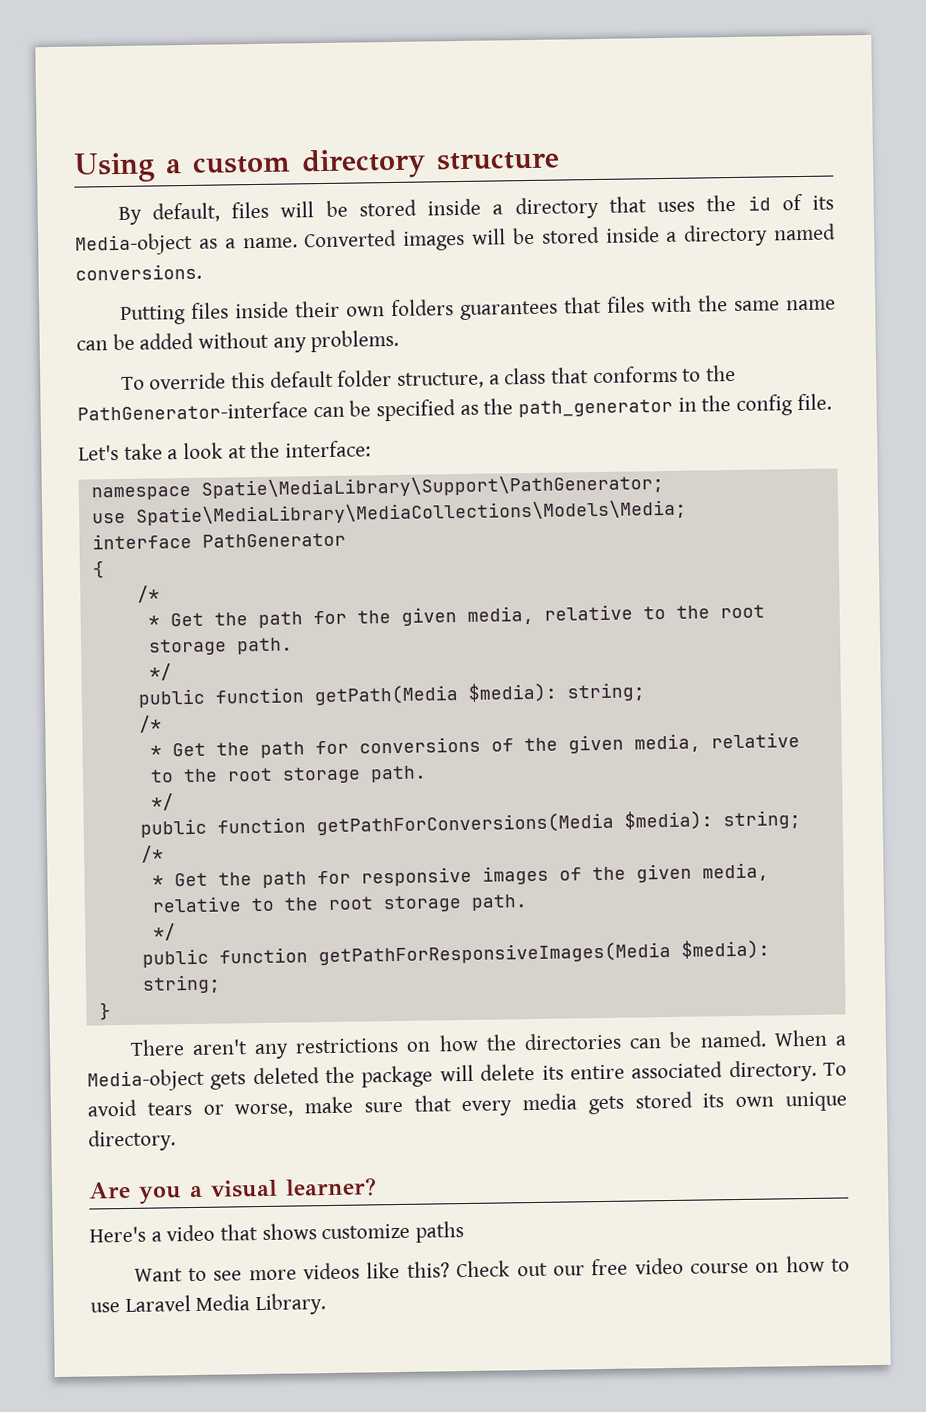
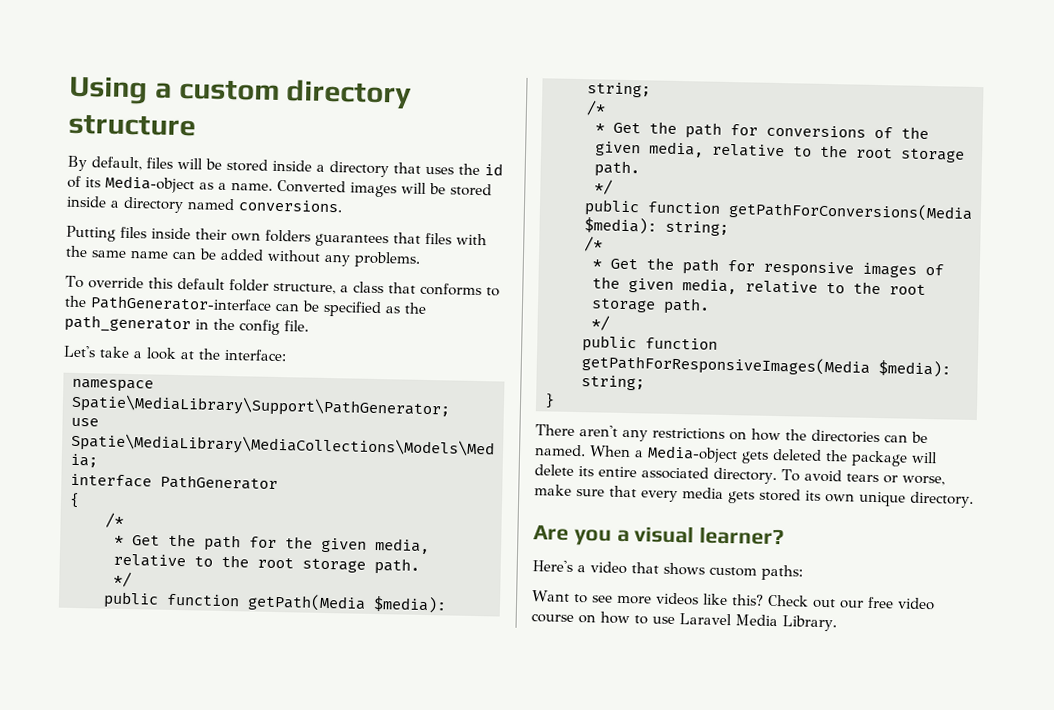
- Here's a video that shows customize paths
+ Here's a video that shows custom paths:

